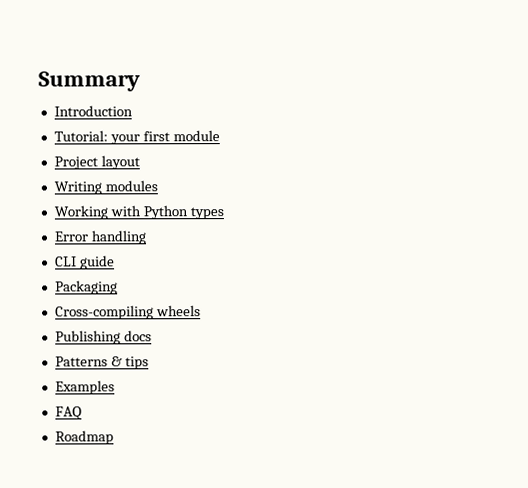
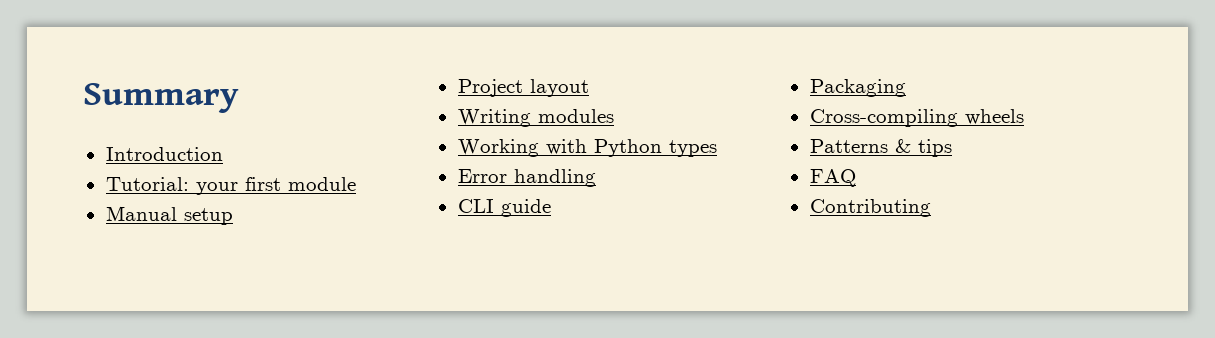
+ Manual setup
- Publishing docs
- Examples
- Roadmap
+ Contributing

